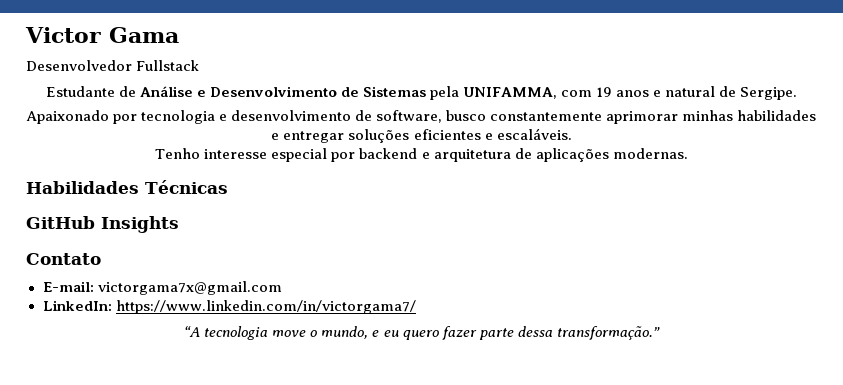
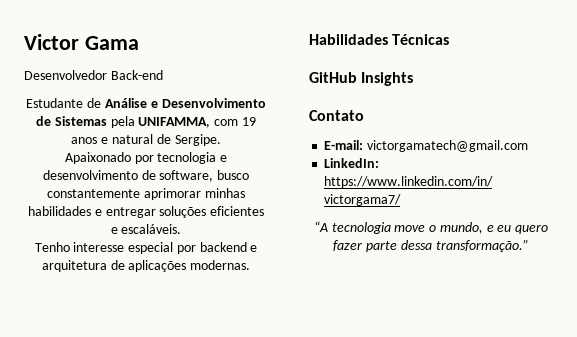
- Desenvolvedor Fullstack
+ Desenvolvedor Back-end
- E-mail: victorgama7x@gmail.com
+ E-mail: victorgamatech@gmail.com

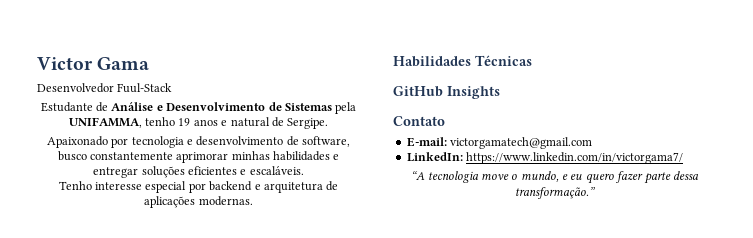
- Desenvolvedor Back-end
+ Desenvolvedor Fuul-Stack
- Estudante de Análise e Desenvolvimento de Sistemas pela UNIFAMMA, com 19 anos e natural de Sergipe.
+ Estudante de Análise e Desenvolvimento de Sistemas pela UNIFAMMA, tenho 19 anos e natural de Sergipe.

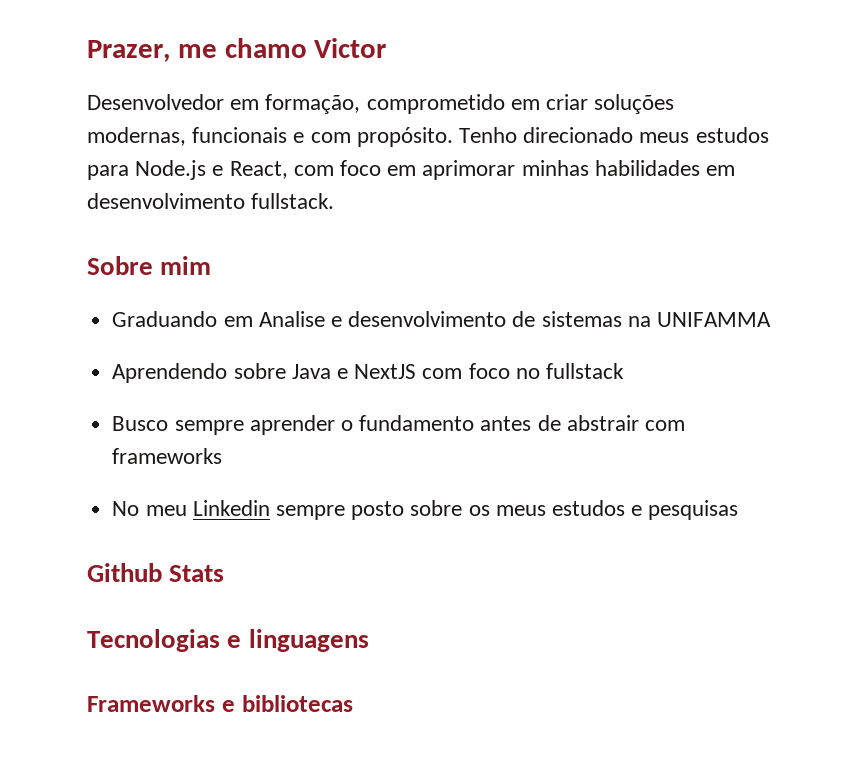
- Victor Gama
+ Prazer, me chamo Victor
- Desenvolvedor Fuul-Stack
- Estudante de Análise e Desenvolvimento de Sistemas pela UNIFAMMA, tenho 19 anos e natural de Sergipe.
- Apaixonado por tecnologia e desenvolvimento de software, busco constantemente aprimorar minhas habilidades e entregar soluções eficientes e escaláveis.
- Tenho interesse especial por backend e arquitetura de aplicações modernas.
- Habilidades Técnicas
- GitHub Insights
- Contato
- E-mail: victorgamatech@gmail.com
- LinkedIn: https://www.linkedin.com/in/victorgama7/
- “A tecnologia move o mundo, e eu quero fazer parte dessa transformação.”
+ Desenvolvedor em formação, comprometido em criar soluções modernas, funcionais e com propósito. Tenho direcionado meus estudos para Node.js e React, com foco em aprimorar minhas habilidades em desenvolvimento fullstack.
+ Sobre mim
+ Graduando em Analise e desenvolvimento de sistemas na UNIFAMMA
+ Aprendendo sobre Java e NextJS com foco no fullstack
+ Busco sempre aprender o fundamento antes de abstrair com frameworks
+ No meu Linkedin sempre posto sobre os meus estudos e pesquisas
+ Github Stats
+ Tecnologias e linguagens
+ Frameworks e bibliotecas

